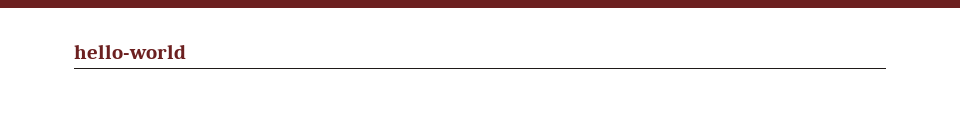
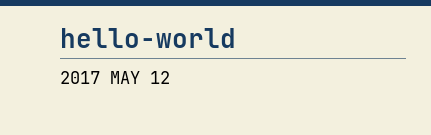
+ 2017 MAY 12

